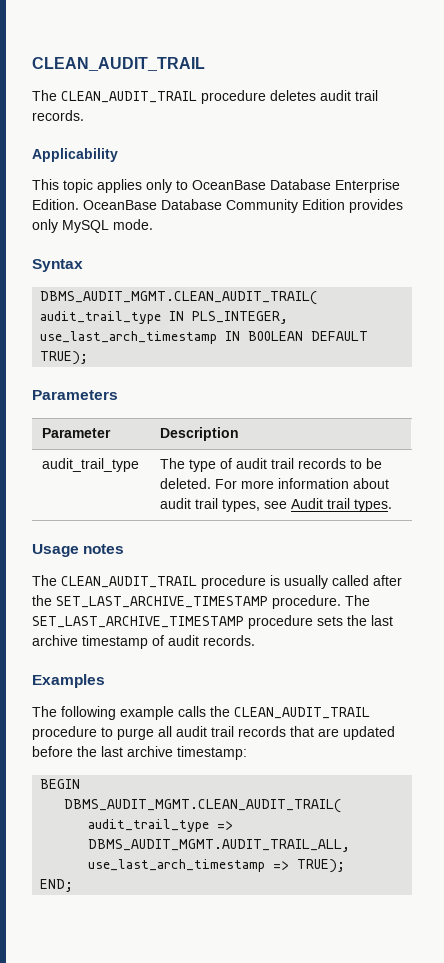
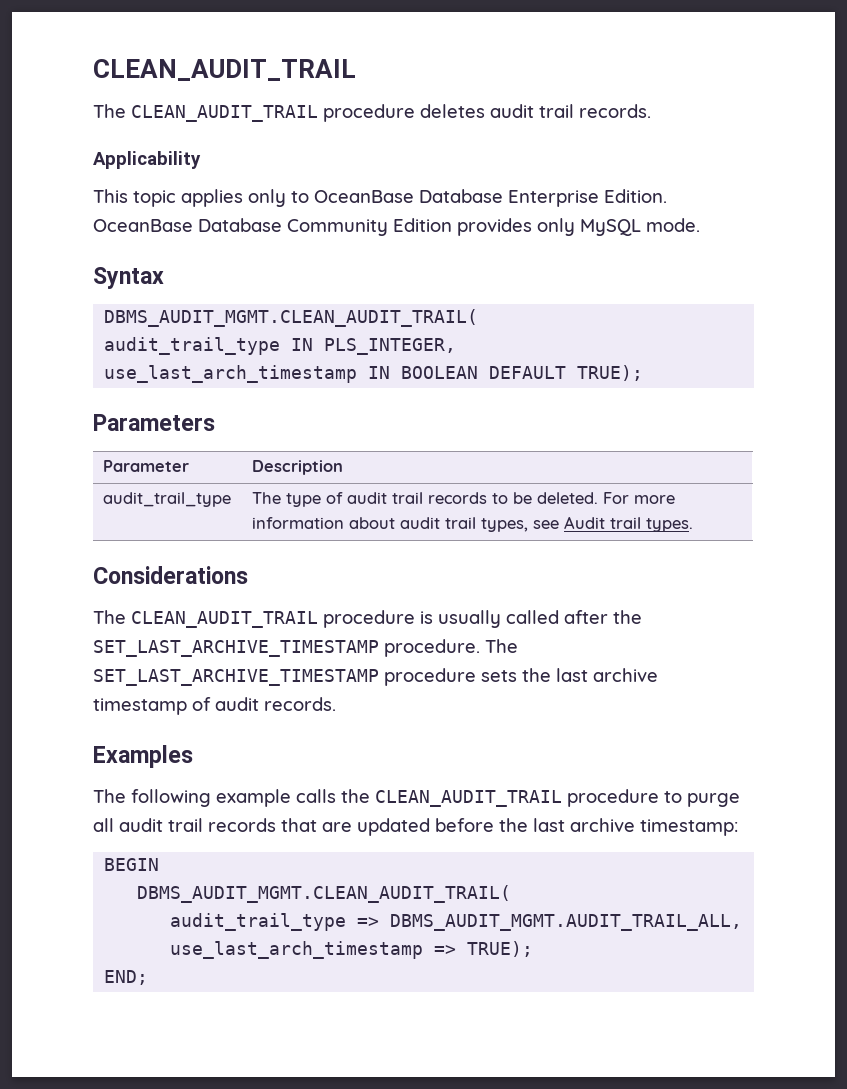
- Usage notes
+ Considerations

